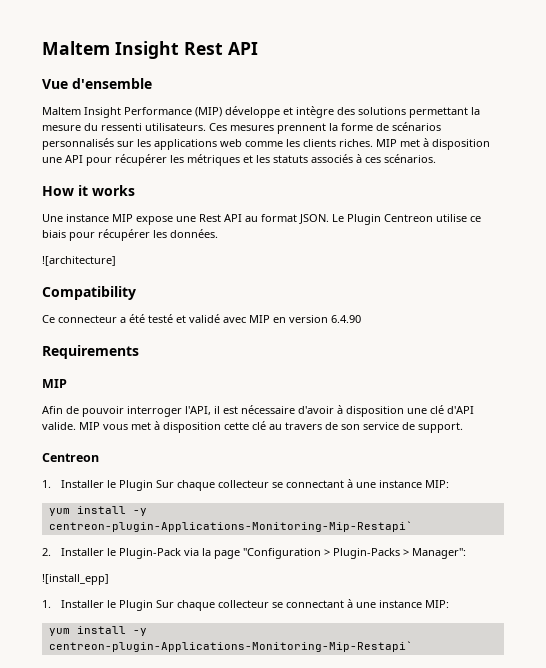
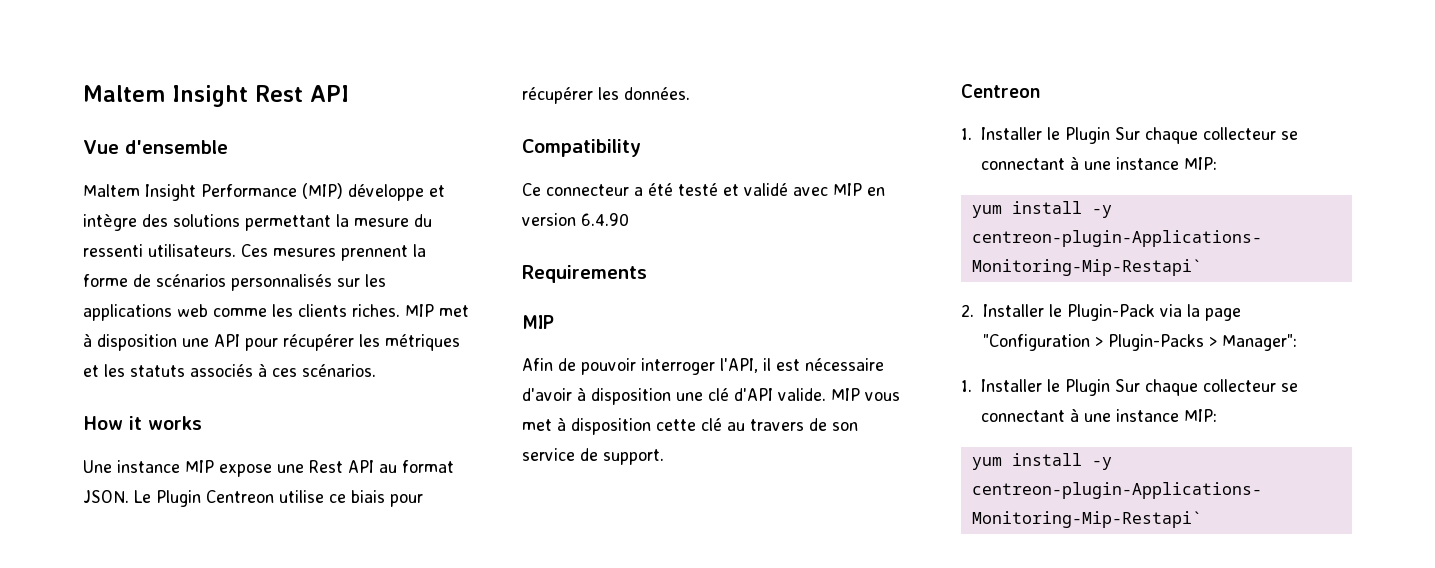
- ![architecture]
- ![install_epp]

